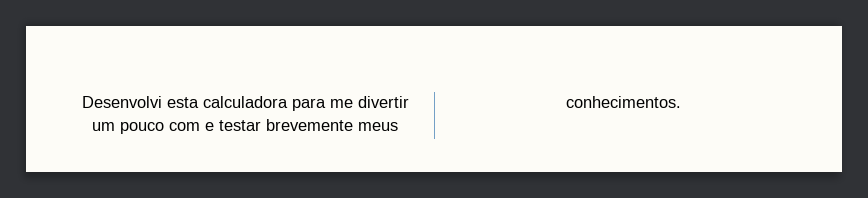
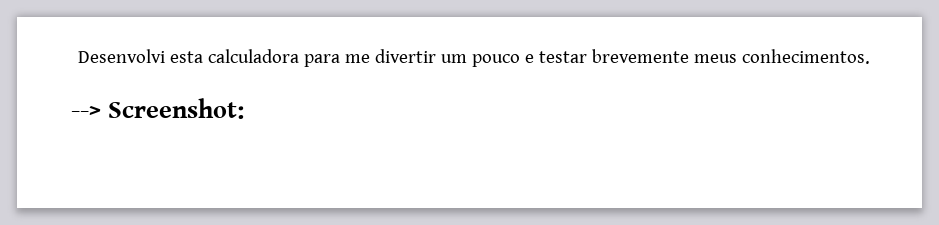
- Desenvolvi esta calculadora para me divertir um pouco com e testar brevemente meus conhecimentos.
+ Desenvolvi esta calculadora para me divertir um pouco e testar brevemente meus conhecimentos.
+ --> Screenshot:

